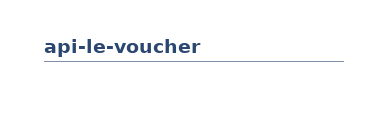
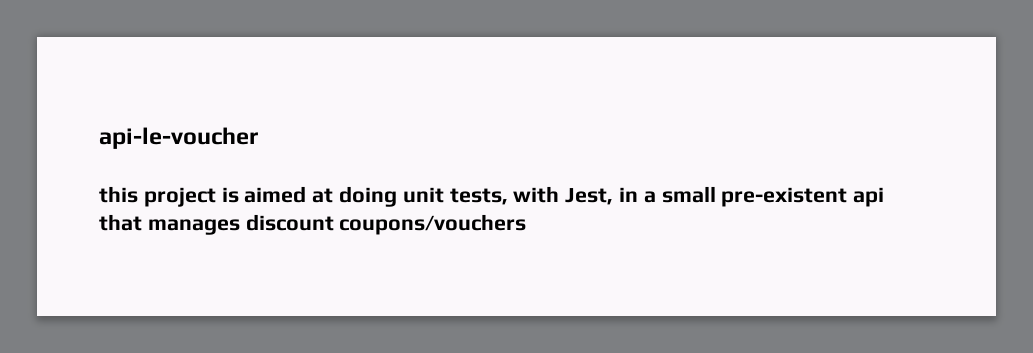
+ this project is aimed at doing unit tests, with Jest, in a small pre-existent api that manages discount coupons/vouchers

